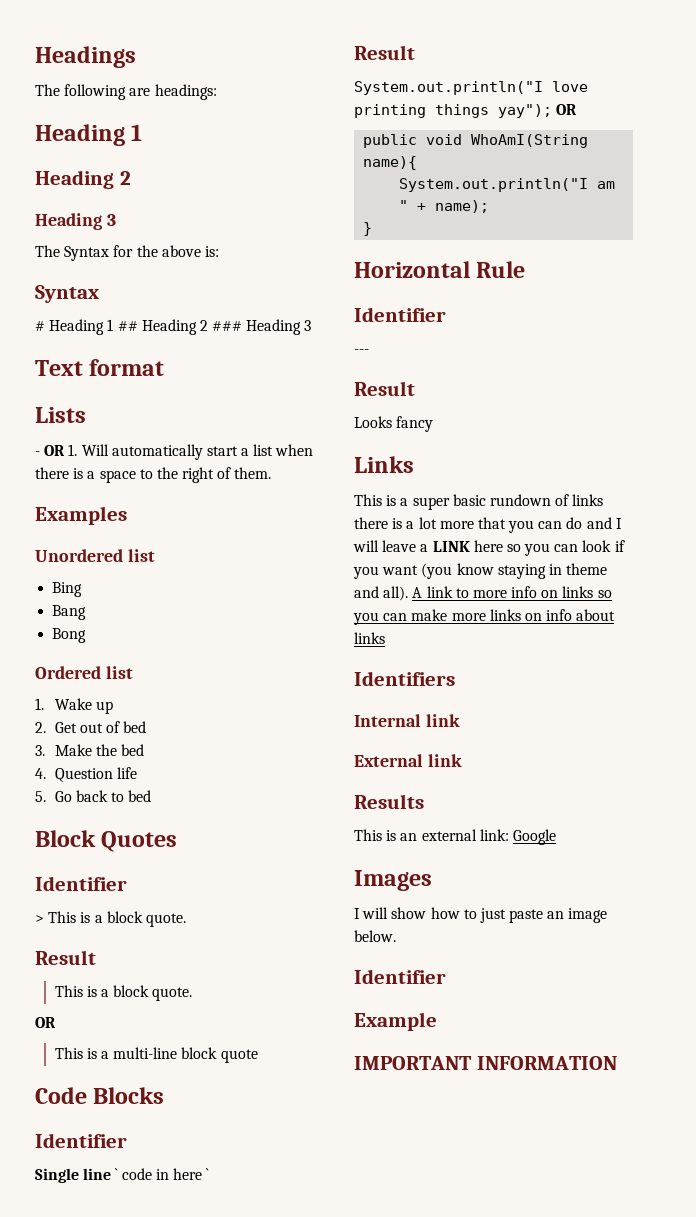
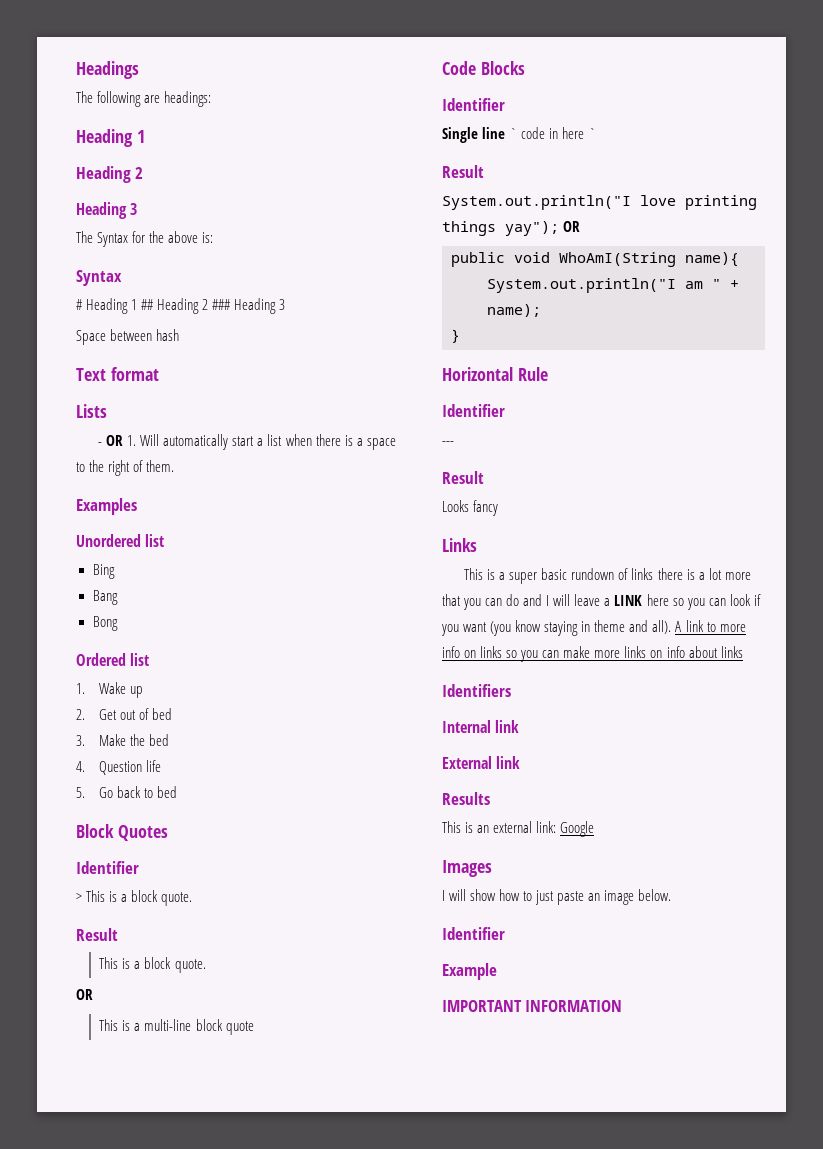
+ Space between hash

